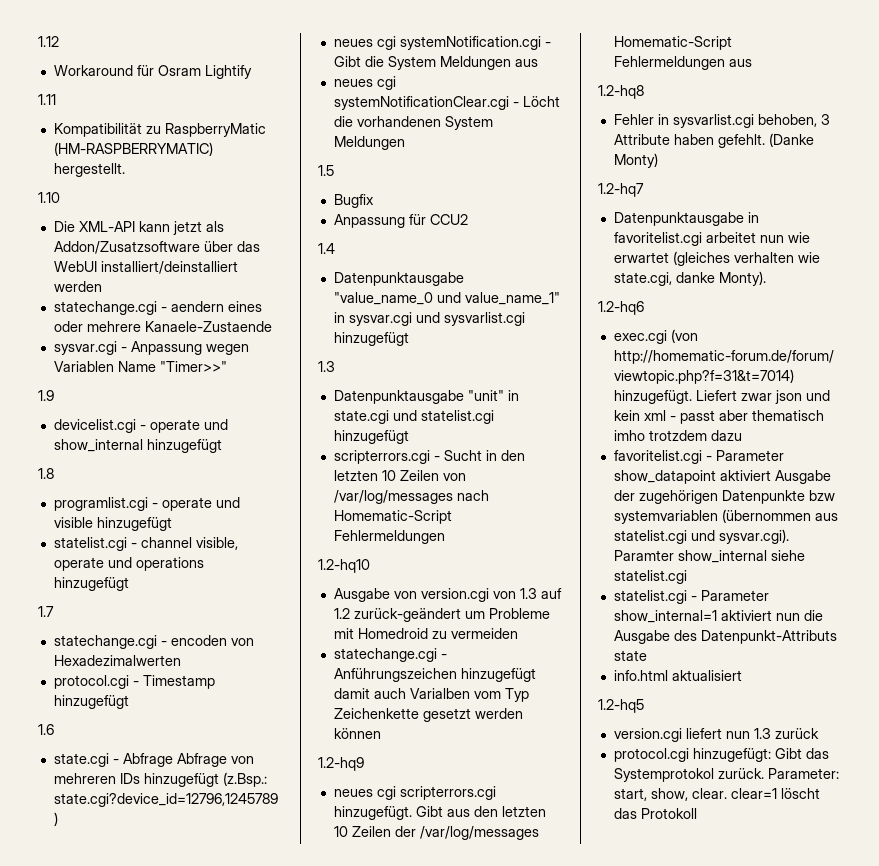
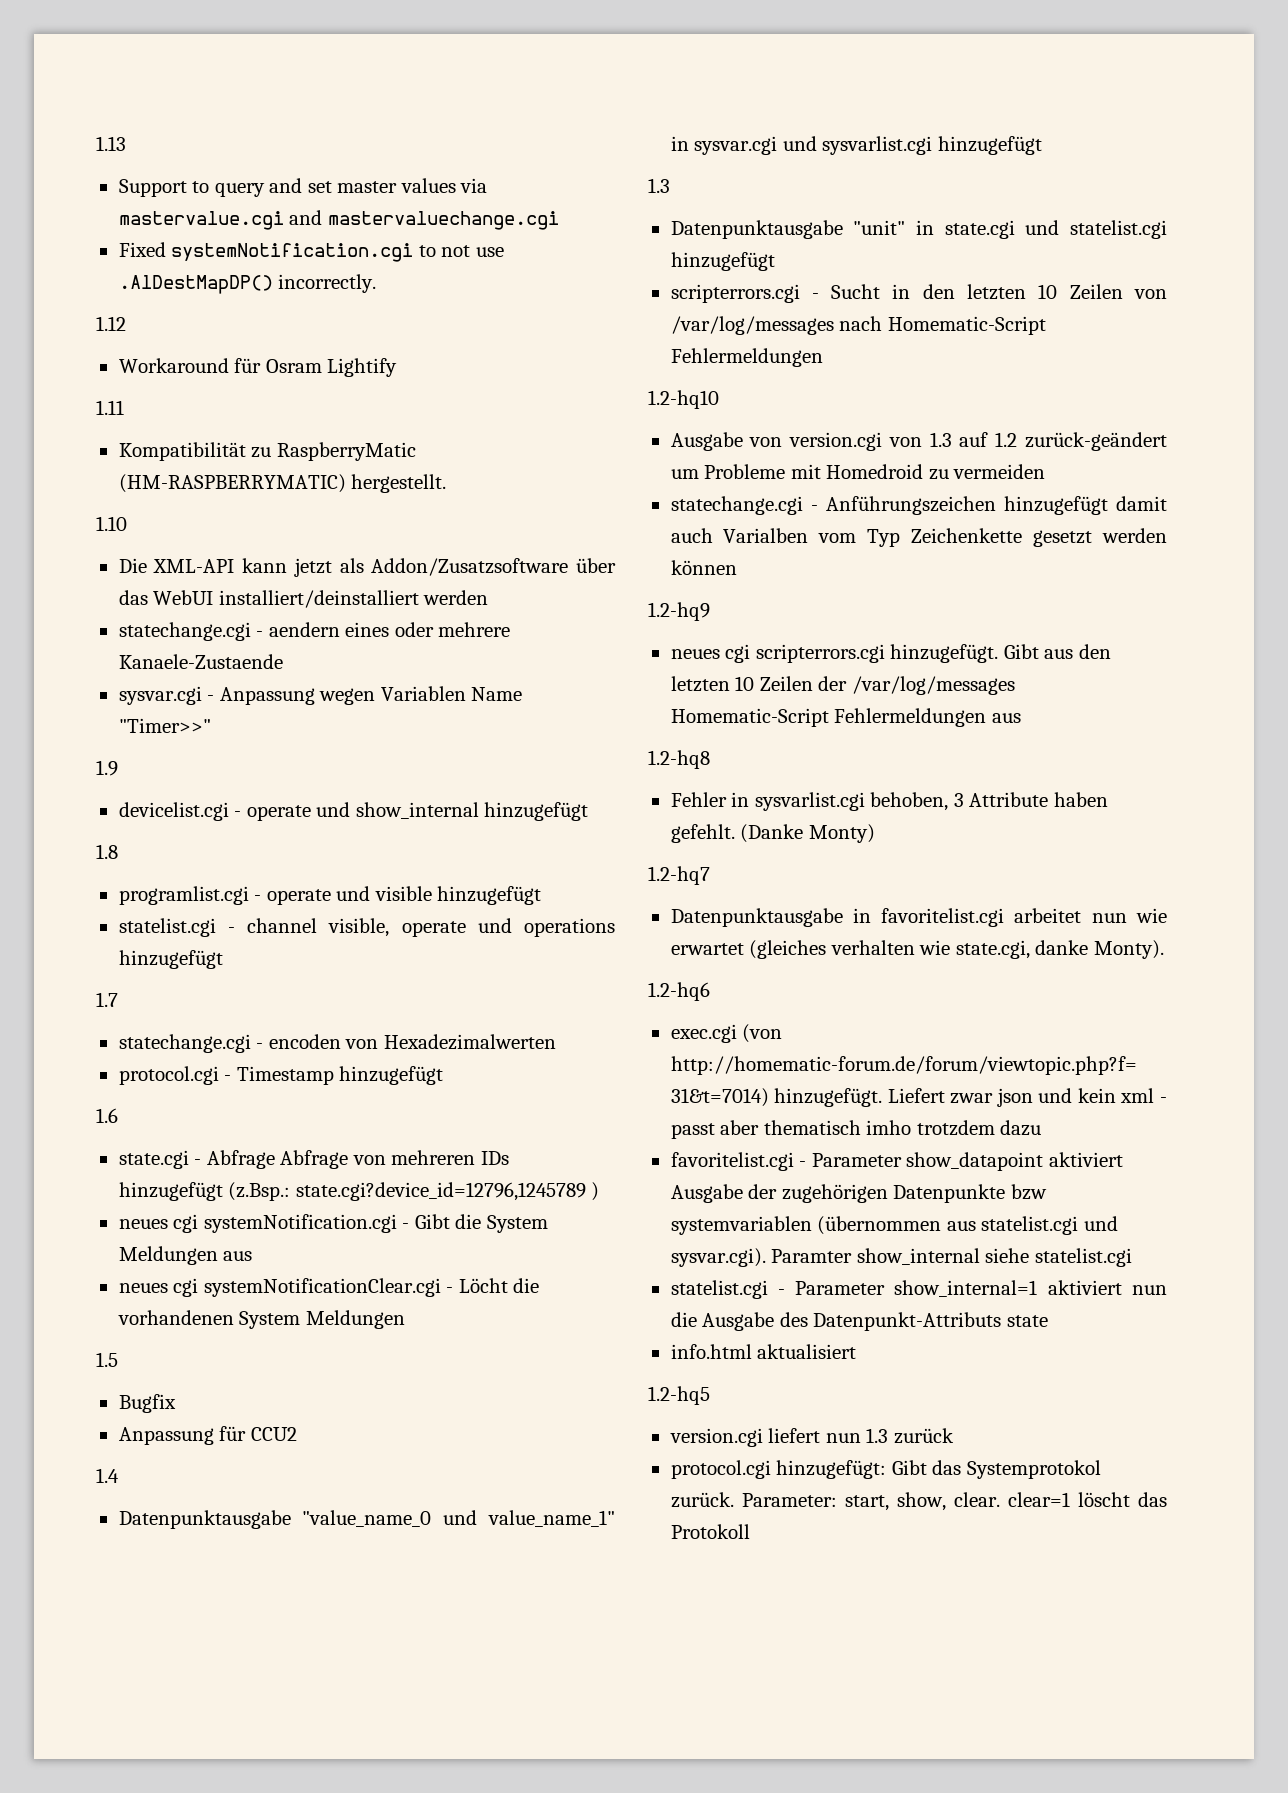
+ 1.13
+ Support to query and set master values via mastervalue.cgi and mastervaluechange.cgi
+ Fixed systemNotification.cgi to not use .AlDestMapDP() incorrectly.

